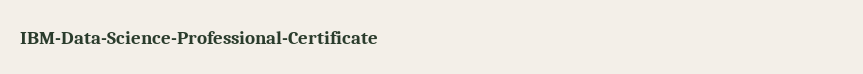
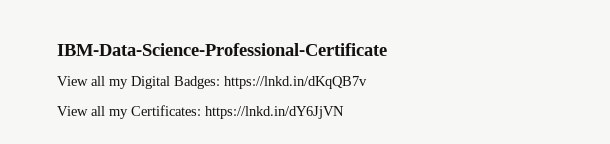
+ View all my Digital Badges: https://lnkd.in/dKqQB7v
+ View all my Certificates: https://lnkd.in/dY6JjVN

